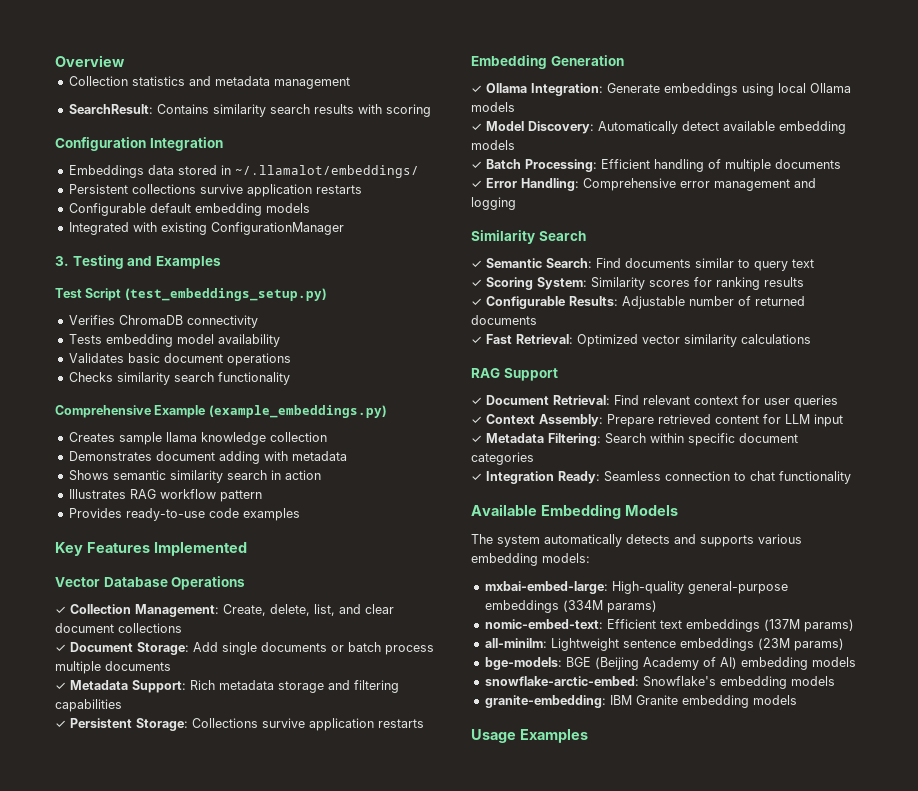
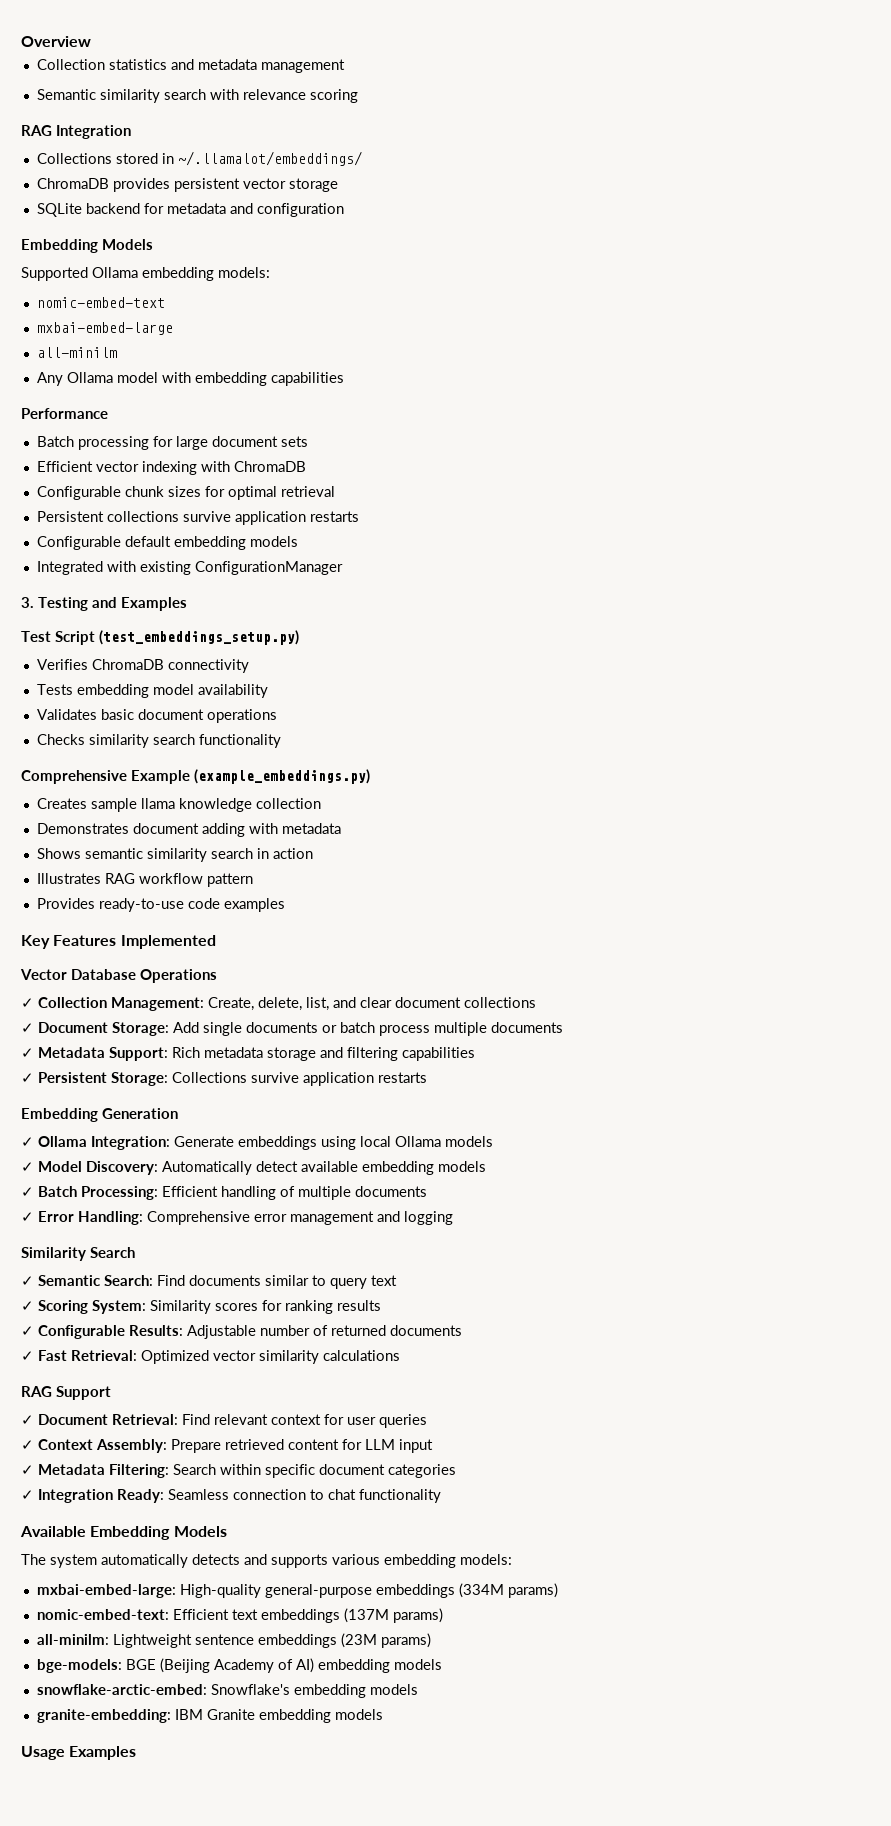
- SearchResult: Contains similarity search results with scoring
+ Semantic similarity search with relevance scoring
- Configuration Integration
+ RAG Integration
- Embeddings data stored in ~/.llamalot/embeddings/
+ Collections stored in ~/.llamalot/embeddings/
+ ChromaDB provides persistent vector storage
+ SQLite backend for metadata and configuration
+ Embedding Models
+ Supported Ollama embedding models:
+ nomic-embed-text
+ mxbai-embed-large
+ all-minilm
+ Any Ollama model with embedding capabilities
+ Performance
+ Batch processing for large document sets
+ Efficient vector indexing with ChromaDB
+ Configurable chunk sizes for optimal retrieval

